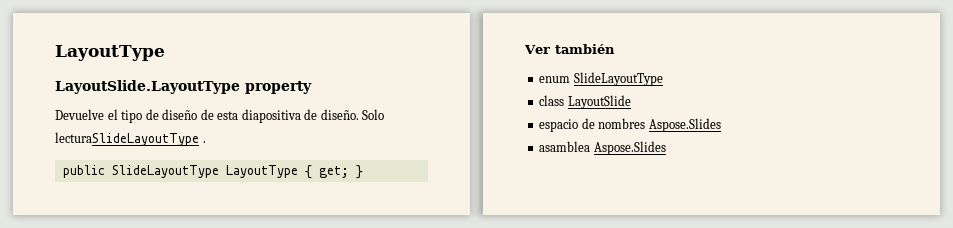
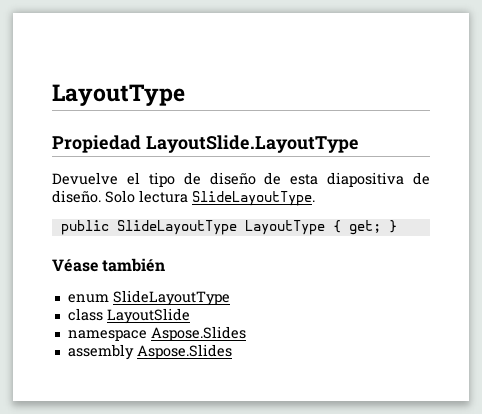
- LayoutSlide.LayoutType property
+ Propiedad LayoutSlide.LayoutType
- Solo lecturaSlideLayoutType .
+ Solo lectura SlideLayoutType.
- Ver también
+ Véase también
- espacio de nombres Aspose.Slides
+ namespace Aspose.Slides
- asamblea Aspose.Slides
+ assembly Aspose.Slides

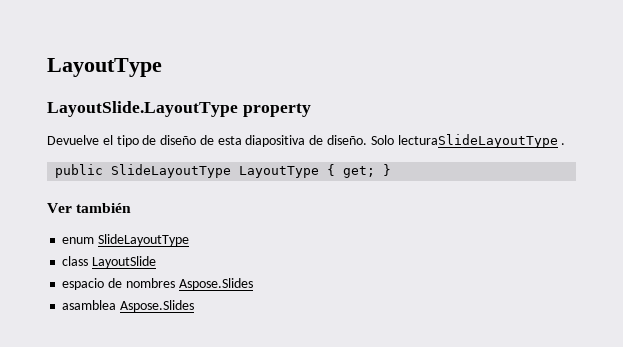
- Propiedad LayoutSlide.LayoutType
+ LayoutSlide.LayoutType property
- Solo lectura SlideLayoutType.
+ Solo lecturaSlideLayoutType .
- Véase también
+ Ver también
- namespace Aspose.Slides
+ espacio de nombres Aspose.Slides
- assembly Aspose.Slides
+ asamblea Aspose.Slides

